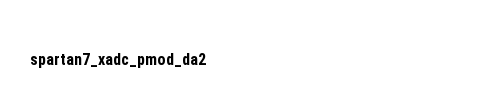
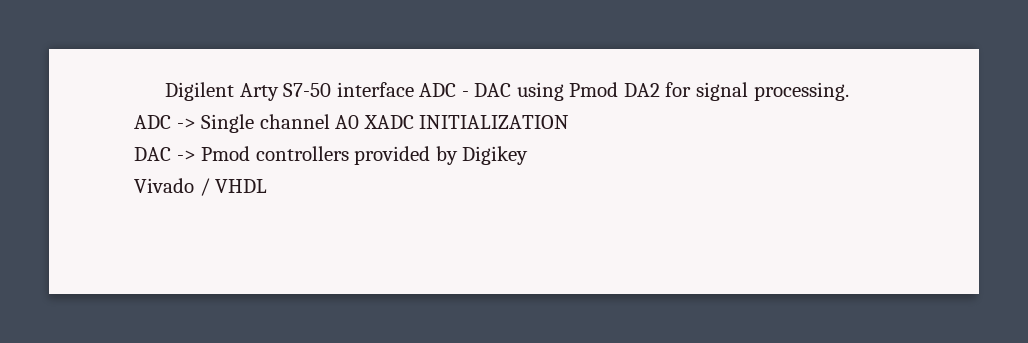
- spartan7_xadc_pmod_da2
+ Digilent Arty S7-50 interface ADC - DAC using Pmod DA2 for signal processing.
+ ADC -> Single channel A0 XADC INITIALIZATION
+ DAC -> Pmod controllers provided by Digikey
+ Vivado / VHDL

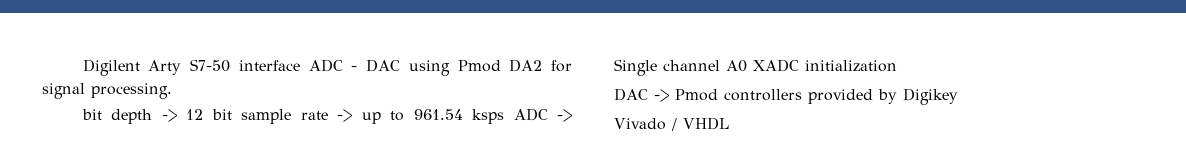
- ADC -> Single channel A0 XADC INITIALIZATION
+ bit depth -> 12 bit sample rate -> up to 961.54 ksps ADC -> Single channel A0 XADC initialization

